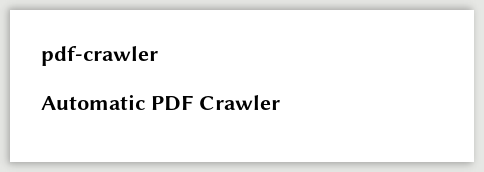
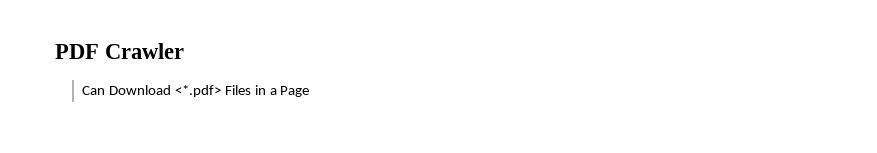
- pdf-crawler
- Automatic PDF Crawler
+ PDF Crawler
+ Can Download <*.pdf> Files in a Page

